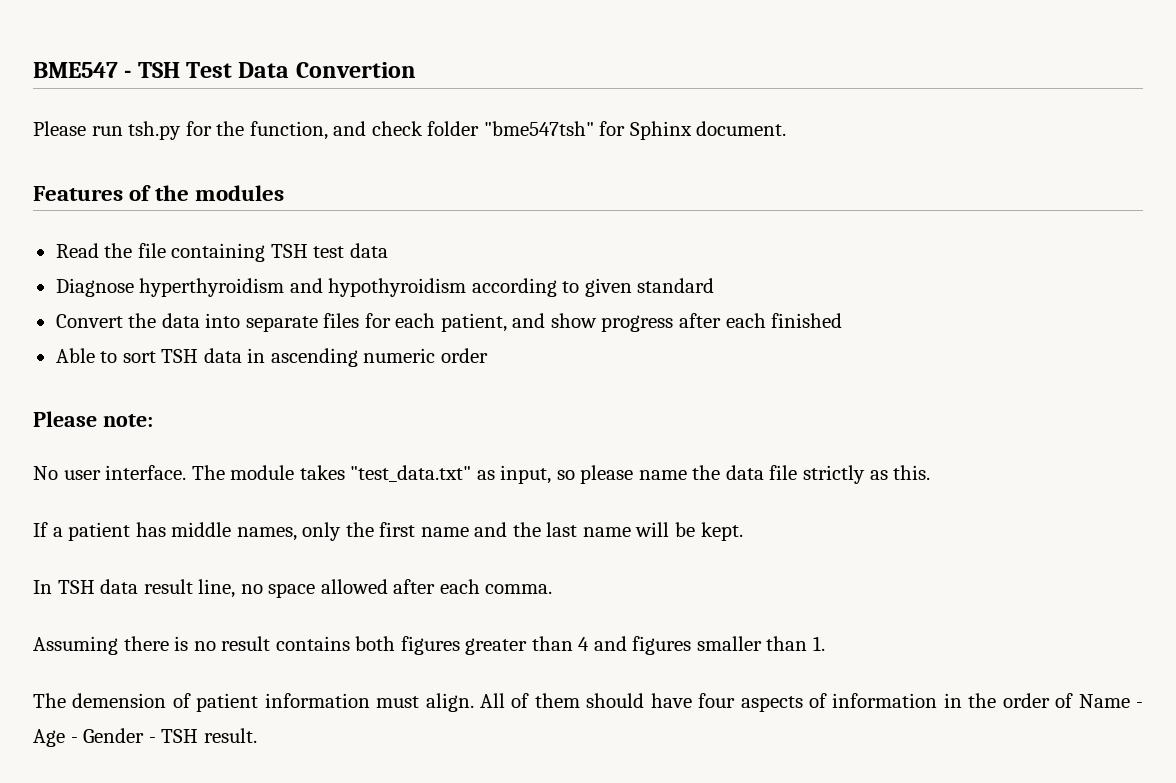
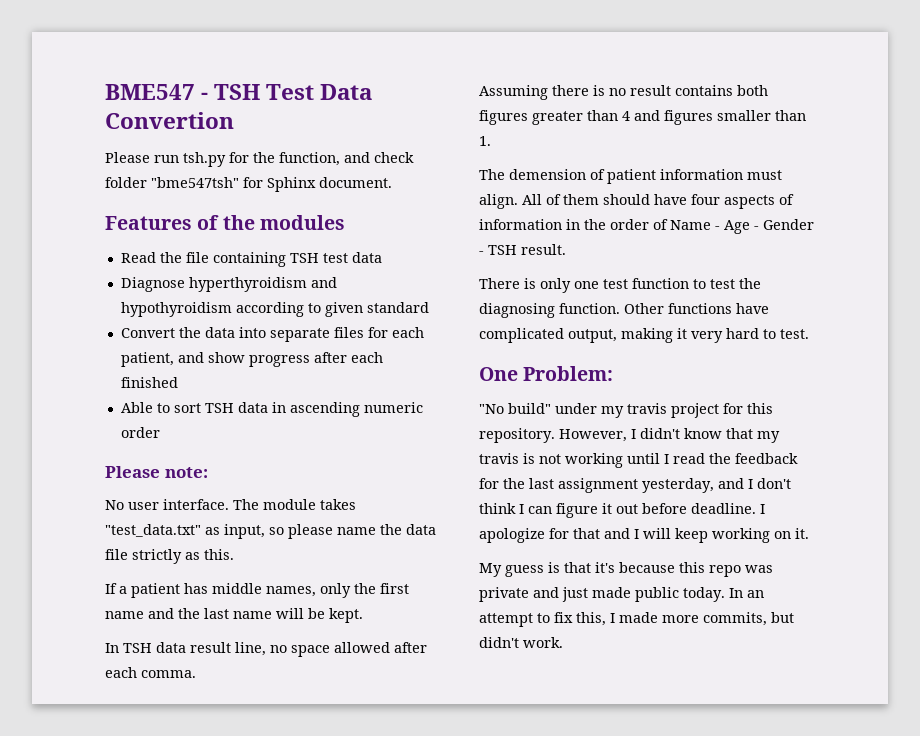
+ There is only one test function to test the diagnosing function. Other functions have complicated output, making it very hard to test.
+ One Problem:
+ "No build" under my travis project for this repository. However, I didn't know that my travis is not working until I read the feedback for the last assignment yesterday, and I don't think I can figure it out before deadline. I apologize for that and I will keep working on it.
+ My guess is that it's because this repo was private and just made public today. In an attempt to fix this, I made more commits, but didn't work.

